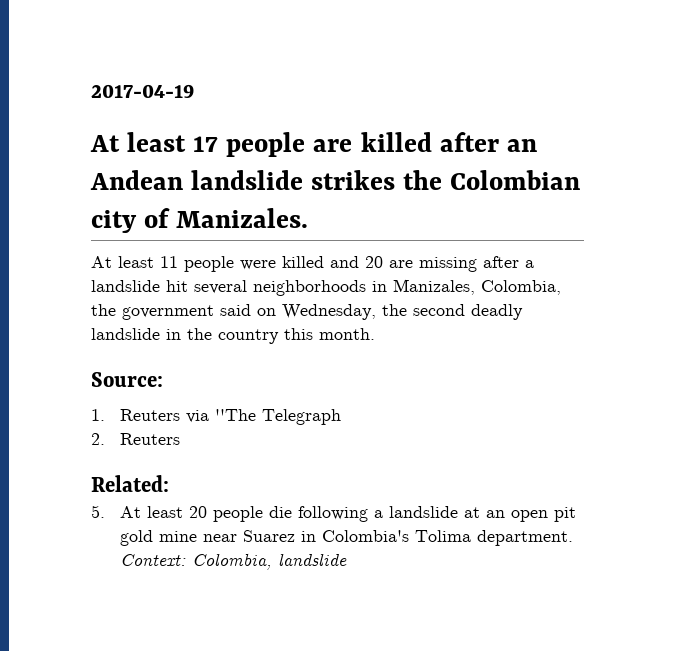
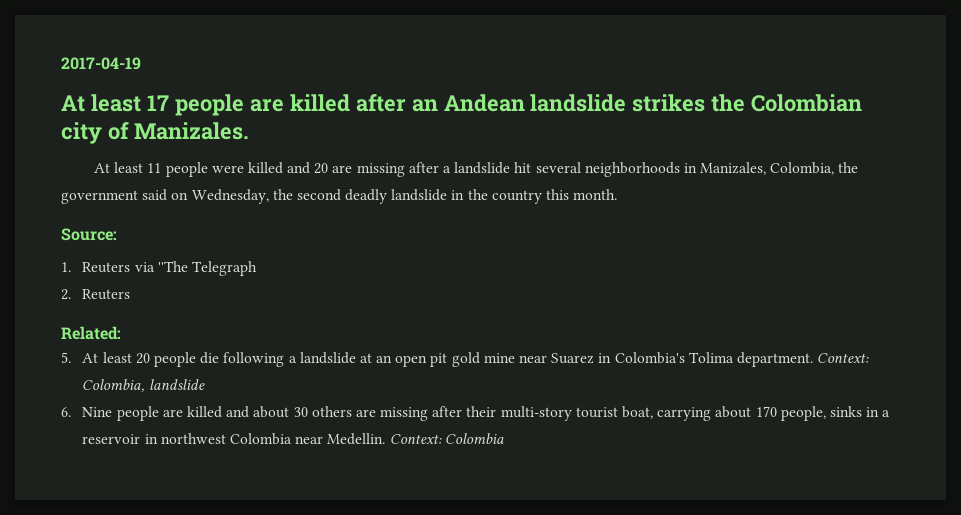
+ 6. Nine people are killed and about 30 others are missing after their multi-story tourist boat, carrying about 170 people, sinks in a reservoir in northwest Colombia near Medellin. Context: Colombia

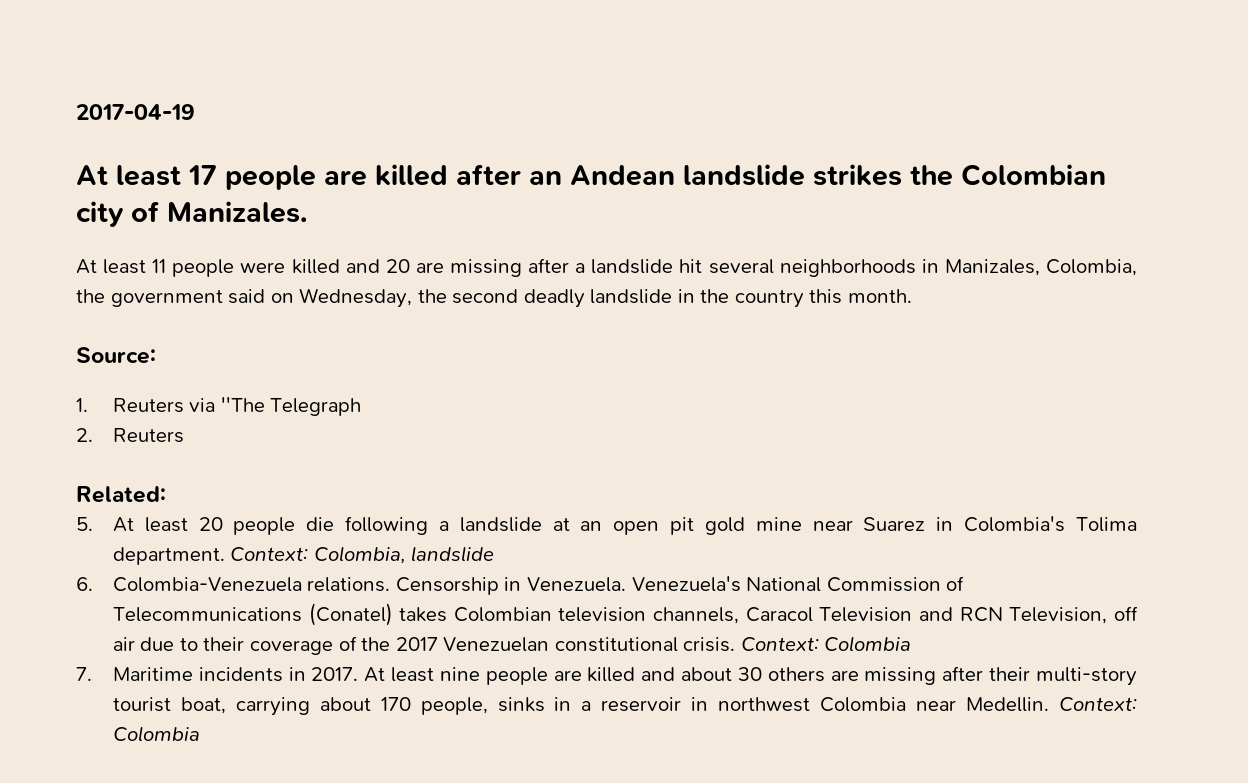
- 6. Nine people are killed and about 30 others are missing after their multi-story tourist boat, carrying about 170 people, sinks in a reservoir in northwest Colombia near Medellin.
+ 6. Colombia-Venezuela relations. Censorship in Venezuela. Venezuela's National Commission of Telecommunications (Conatel) takes Colombian television channels, Caracol Television and RCN Television, off air due to their coverage of the 2017 Venezuelan constitutional crisis. Context: Colombia
+ 7. Maritime incidents in 2017. At least nine people are killed and about 30 others are missing after their multi-story tourist boat, carrying about 170 people, sinks in a reservoir in northwest Colombia near Medellin.

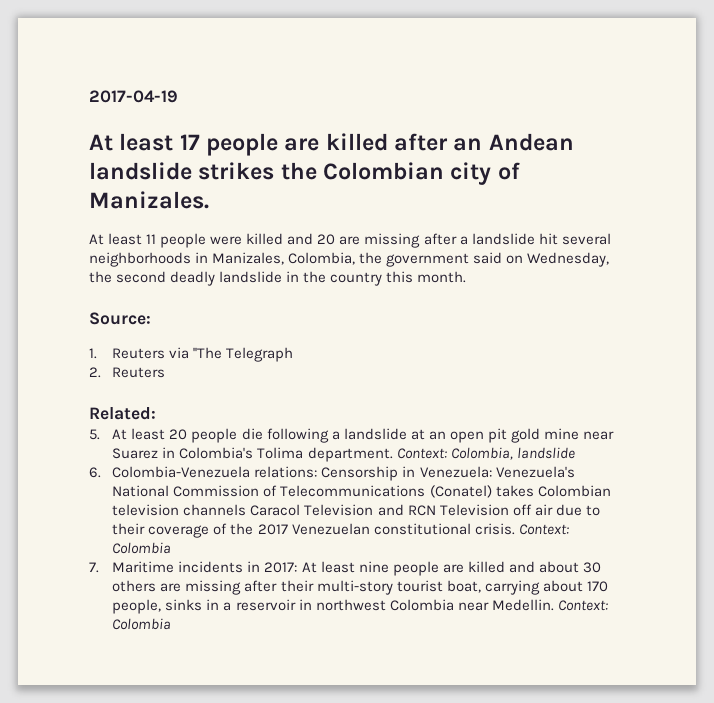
- 6. Colombia-Venezuela relations. Censorship in Venezuela. Venezuela's National Commission of Telecommunications (Conatel) takes Colombian television channels, Caracol Television and RCN Television, off air due to their coverage of the 2017 Venezuelan constitutional crisis.
+ 6. Colombia-Venezuela relations: Censorship in Venezuela: Venezuela's National Commission of Telecommunications (Conatel) takes Colombian television channels Caracol Television and RCN Television off air due to their coverage of the 2017 Venezuelan constitutional crisis.
- 7. Maritime incidents in 2017. At least nine people are killed and about 30 others are missing after their multi-story tourist boat, carrying about 170 people, sinks in a reservoir in northwest Colombia near Medellin.
+ 7. Maritime incidents in 2017: At least nine people are killed and about 30 others are missing after their multi-story tourist boat, carrying about 170 people, sinks in a reservoir in northwest Colombia near Medellin.

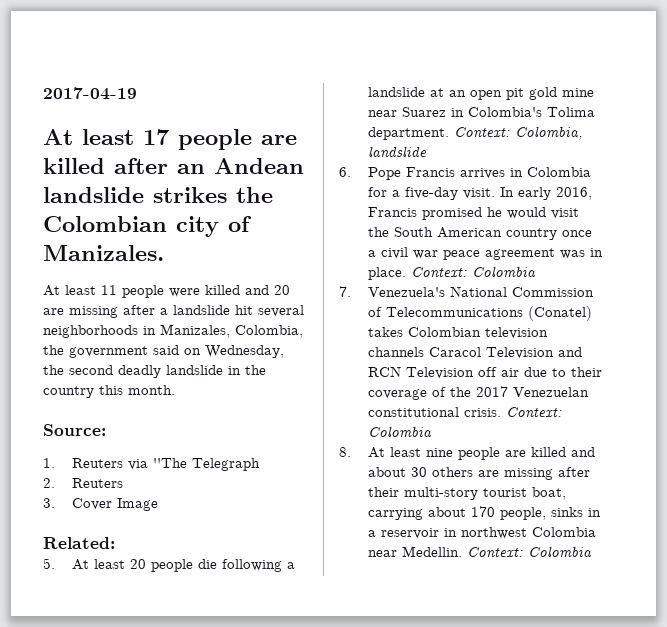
+ 3. Cover Image
- 6. Colombia-Venezuela relations: Censorship in Venezuela: Venezuela's National Commission of Telecommunications (Conatel) takes Colombian television channels Caracol Television and RCN Television off air due to their coverage of the 2017 Venezuelan constitutional crisis.
+ 6. Pope Francis arrives in Colombia for a five-day visit. In early 2016, Francis promised he would visit the South American country once a civil war peace agreement was in place. Context: Colombia
+ 7. Venezuela's National Commission of Telecommunications (Conatel) takes Colombian television channels Caracol Television and RCN Television off air due to their coverage of the 2017 Venezuelan constitutional crisis.
- 7. Maritime incidents in 2017: At least nine people are killed and about 30 others are missing after their multi-story tourist boat, carrying about 170 people, sinks in a reservoir in northwest Colombia near Medellin.
+ 8. At least nine people are killed and about 30 others are missing after their multi-story tourist boat, carrying about 170 people, sinks in a reservoir in northwest Colombia near Medellin.

